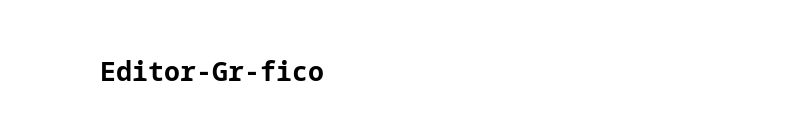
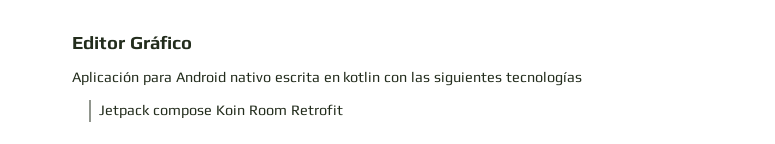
- Editor-Gr-fico
+ Editor Gráfico
+ Aplicación para Android nativo escrita en kotlin con las siguientes tecnologías
+ Jetpack compose Koin Room Retrofit

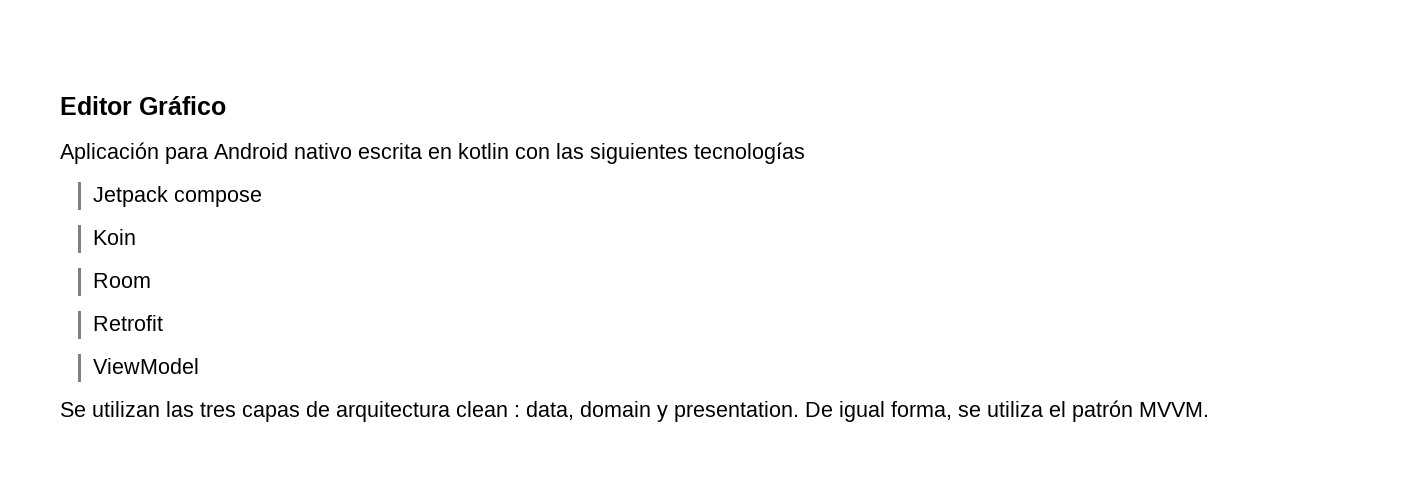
- Jetpack compose Koin Room Retrofit
+ Jetpack compose
+ Koin
+ Room
+ Retrofit
+ ViewModel
+ Se utilizan las tres capas de arquitectura clean : data, domain y presentation. De igual forma, se utiliza el patrón MVVM.

